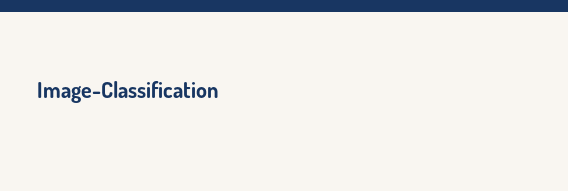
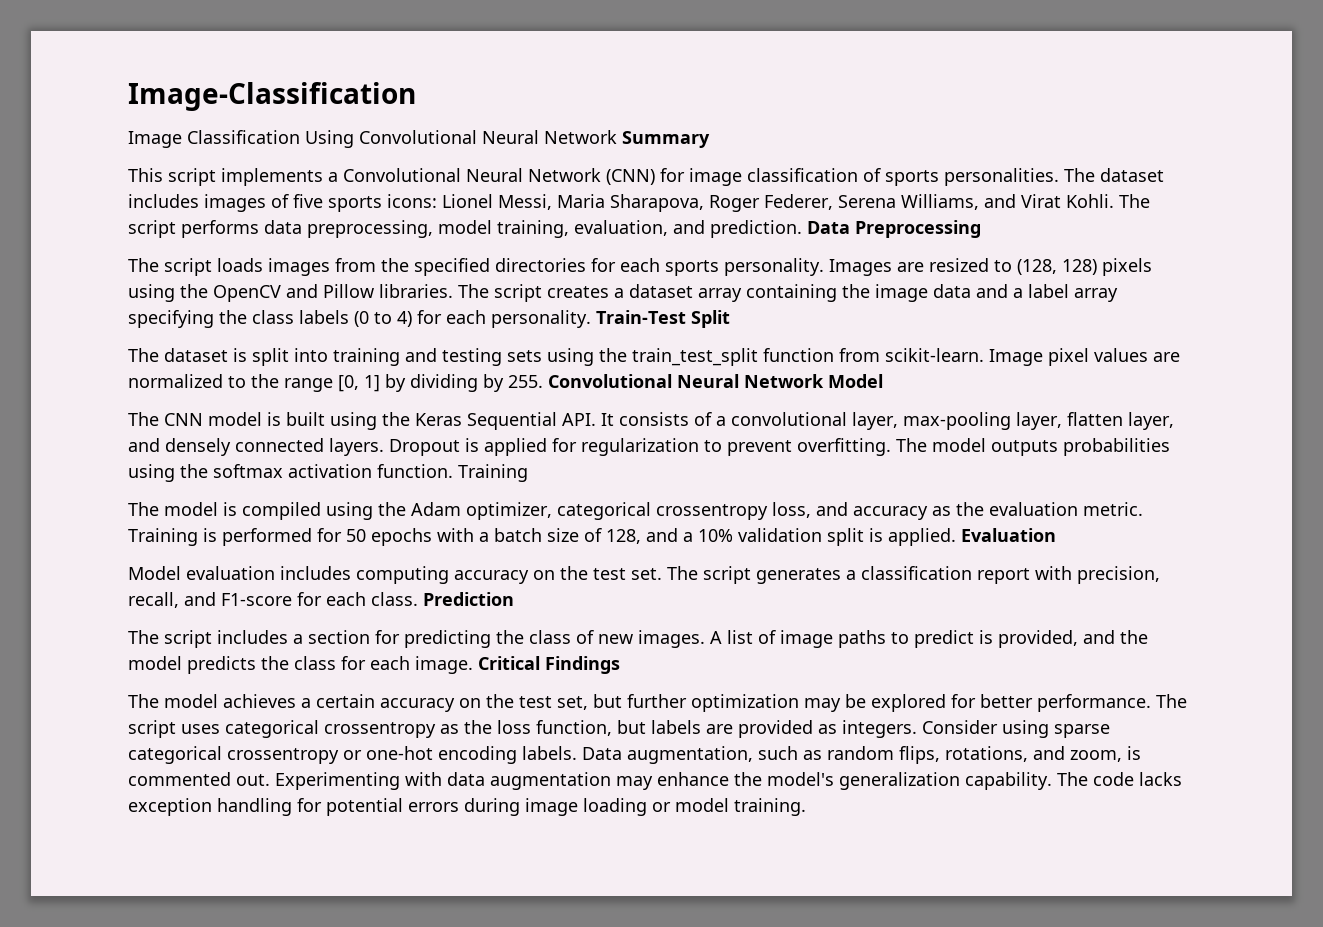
+ Image Classification Using Convolutional Neural Network Summary
+ This script implements a Convolutional Neural Network (CNN) for image classification of sports personalities. The dataset includes images of five sports icons: Lionel Messi, Maria Sharapova, Roger Federer, Serena Williams, and Virat Kohli. The script performs data preprocessing, model training, evaluation, and prediction. Data Preprocessing
+ The script loads images from the specified directories for each sports personality. Images are resized to (128, 128) pixels using the OpenCV and Pillow libraries. The script creates a dataset array containing the image data and a label array specifying the class labels (0 to 4) for each personality. Train-Test Split
+ The dataset is split into training and testing sets using the train_test_split function from scikit-learn. Image pixel values are normalized to the range [0, 1] by dividing by 255. Convolutional Neural Network Model
+ The CNN model is built using the Keras Sequential API. It consists of a convolutional layer, max-pooling layer, flatten layer, and densely connected layers. Dropout is applied for regularization to prevent overfitting. The model outputs probabilities using the softmax activation function. Training
+ The model is compiled using the Adam optimizer, categorical crossentropy loss, and accuracy as the evaluation metric. Training is performed for 50 epochs with a batch size of 128, and a 10% validation split is applied. Evaluation
+ Model evaluation includes computing accuracy on the test set. The script generates a classification report with precision, recall, and F1-score for each class. Prediction
+ The script includes a section for predicting the class of new images. A list of image paths to predict is provided, and the model predicts the class for each image. Critical Findings
+ The model achieves a certain accuracy on the test set, but further optimization may be explored for better performance. The script uses categorical crossentropy as the loss function, but labels are provided as integers. Consider using sparse categorical crossentropy or one-hot encoding labels. Data augmentation, such as random flips, rotations, and zoom, is commented out. Experimenting with data augmentation may enhance the model's generalization capability. The code lacks exception handling for potential errors during image loading or model training.

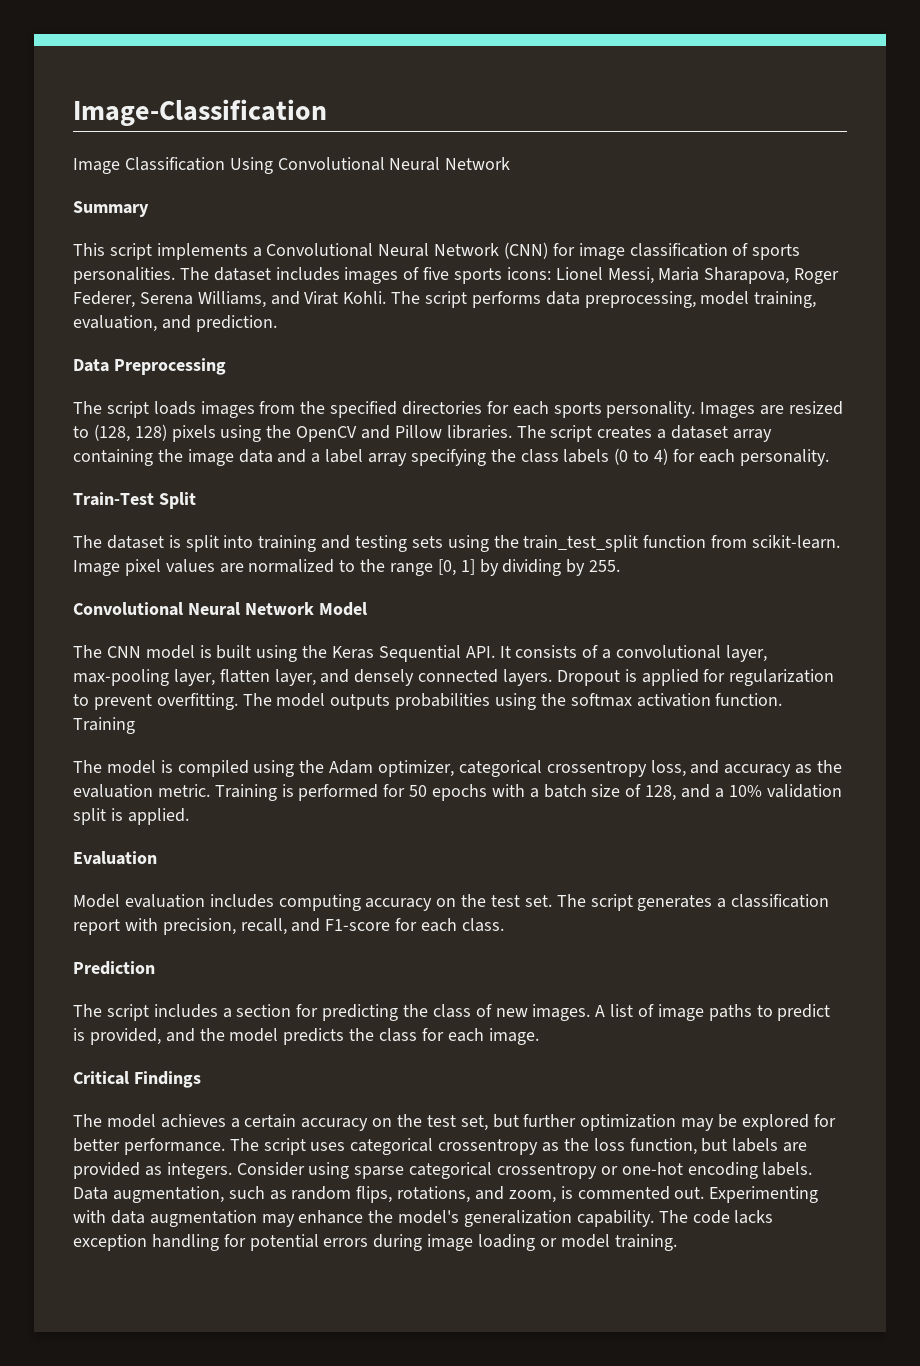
- Image Classification Using Convolutional Neural Network Summary
+ Image Classification Using Convolutional Neural Network
+ Summary
- The script performs data preprocessing, model training, evaluation, and prediction. Data Preprocessing
+ The script performs data preprocessing, model training, evaluation, and prediction.
+ Data Preprocessing
- The script creates a dataset array containing the image data and a label array specifying the class labels (0 to 4) for each personality. Train-Test Split
+ The script creates a dataset array containing the image data and a label array specifying the class labels (0 to 4) for each personality.
+ Train-Test Split
- Image pixel values are normalized to the range [0, 1] by dividing by 255. Convolutional Neural Network Model
+ Image pixel values are normalized to the range [0, 1] by dividing by 255.
+ Convolutional Neural Network Model
- Training is performed for 50 epochs with a batch size of 128, and a 10% validation split is applied. Evaluation
+ Training is performed for 50 epochs with a batch size of 128, and a 10% validation split is applied.
+ Evaluation
- The script generates a classification report with precision, recall, and F1-score for each class. Prediction
+ The script generates a classification report with precision, recall, and F1-score for each class.
+ Prediction
- A list of image paths to predict is provided, and the model predicts the class for each image. Critical Findings
+ A list of image paths to predict is provided, and the model predicts the class for each image.
+ Critical Findings

